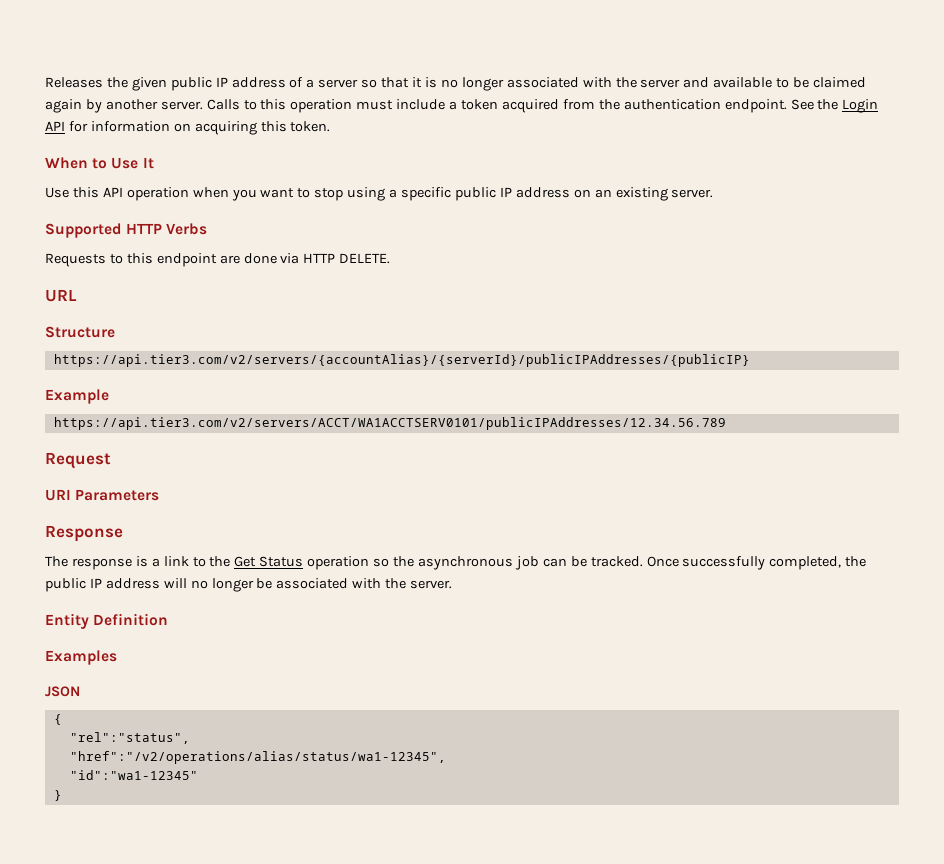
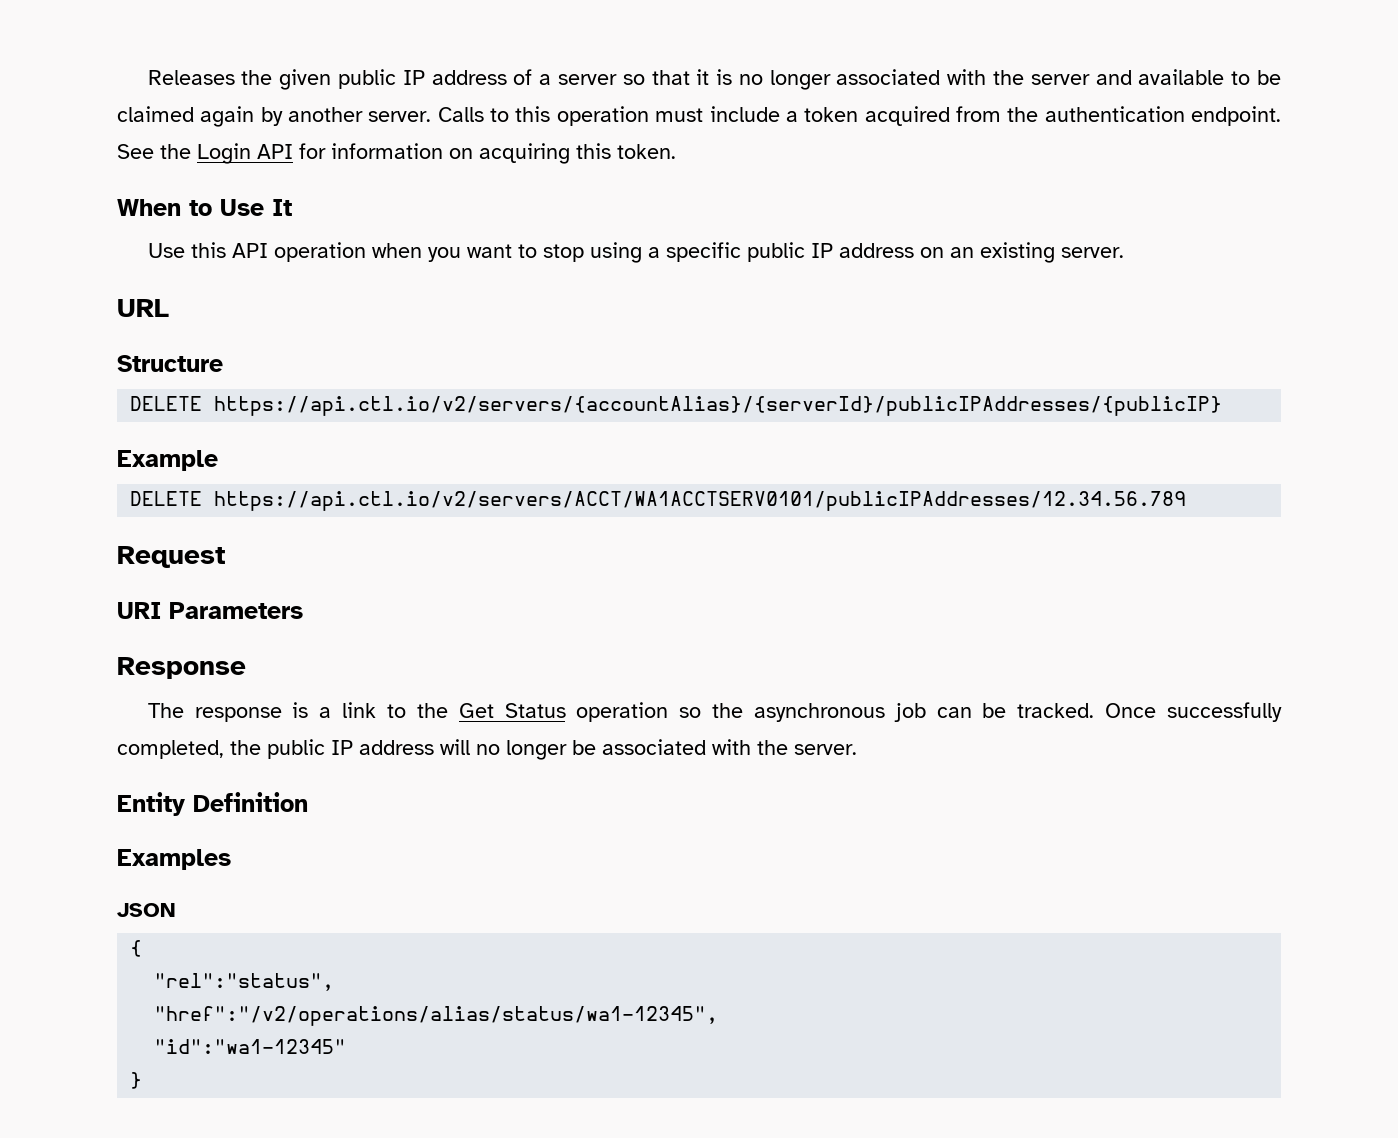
- Supported HTTP Verbs
- Requests to this endpoint are done via HTTP DELETE.
- https://api.tier3.com/v2/servers/{accountAlias}/{serverId}/publicIPAddresses/{publicIP}
+ DELETE https://api.ctl.io/v2/servers/{accountAlias}/{serverId}/publicIPAddresses/{publicIP}
- https://api.tier3.com/v2/servers/ACCT/WA1ACCTSERV0101/publicIPAddresses/12.34.56.789
+ DELETE https://api.ctl.io/v2/servers/ACCT/WA1ACCTSERV0101/publicIPAddresses/12.34.56.789

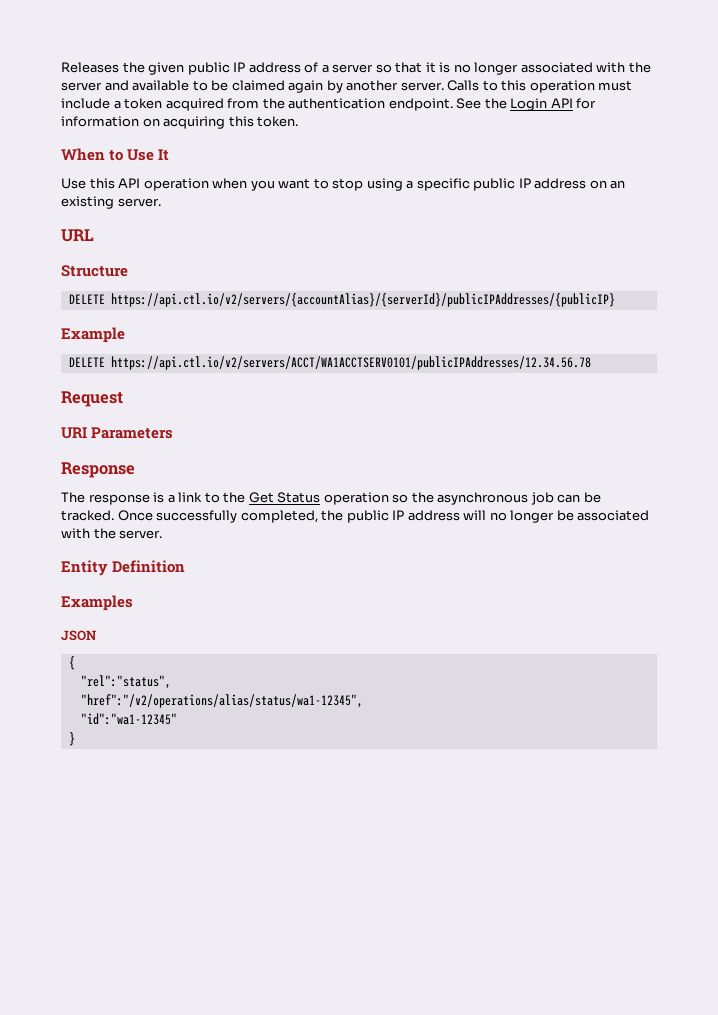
- DELETE https://api.ctl.io/v2/servers/ACCT/WA1ACCTSERV0101/publicIPAddresses/12.34.56.789
+ DELETE https://api.ctl.io/v2/servers/ACCT/WA1ACCTSERV0101/publicIPAddresses/12.34.56.78

